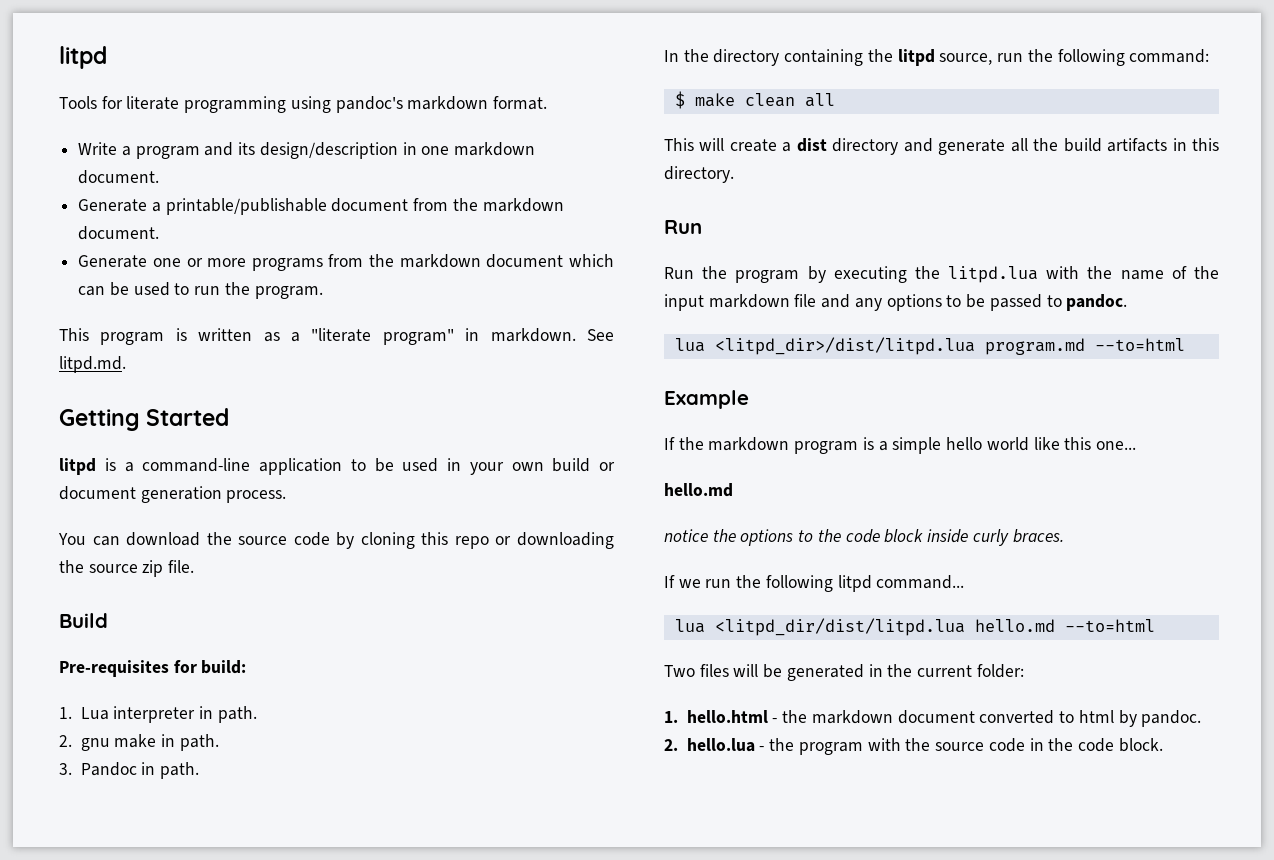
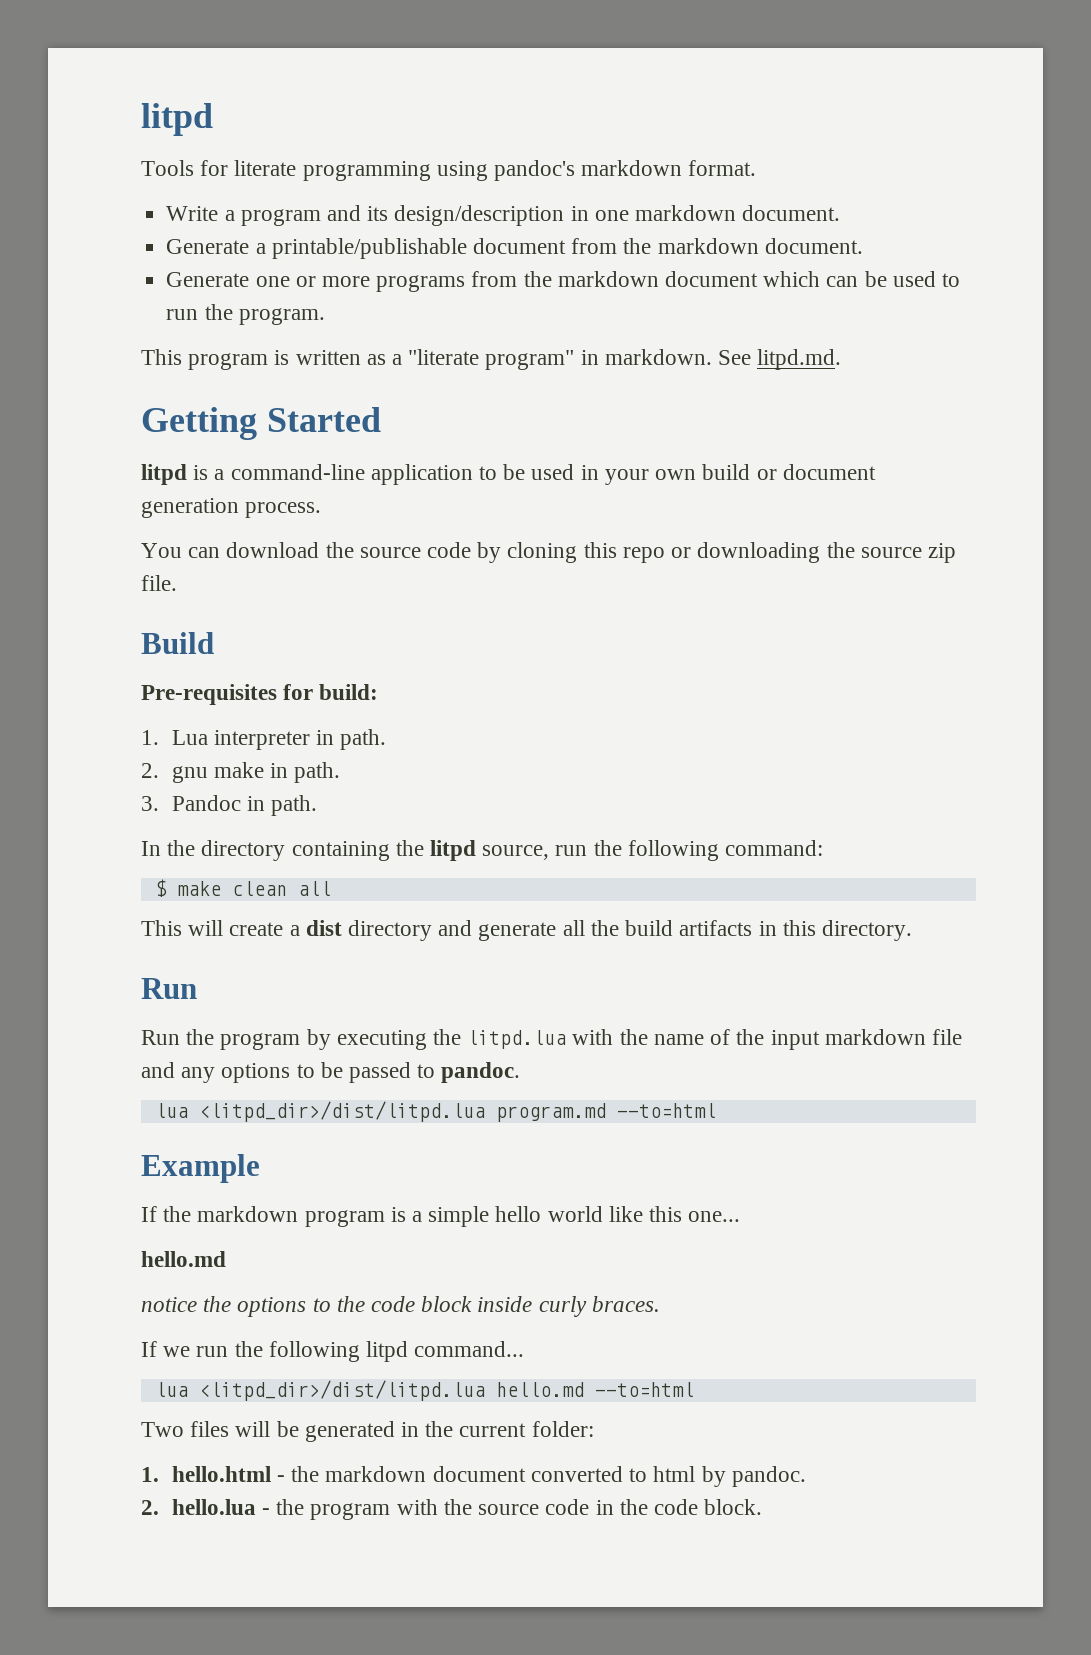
- lua <litpd_dir/dist/litpd.lua hello.md --to=html
+ lua <litpd_dir>/dist/litpd.lua hello.md --to=html

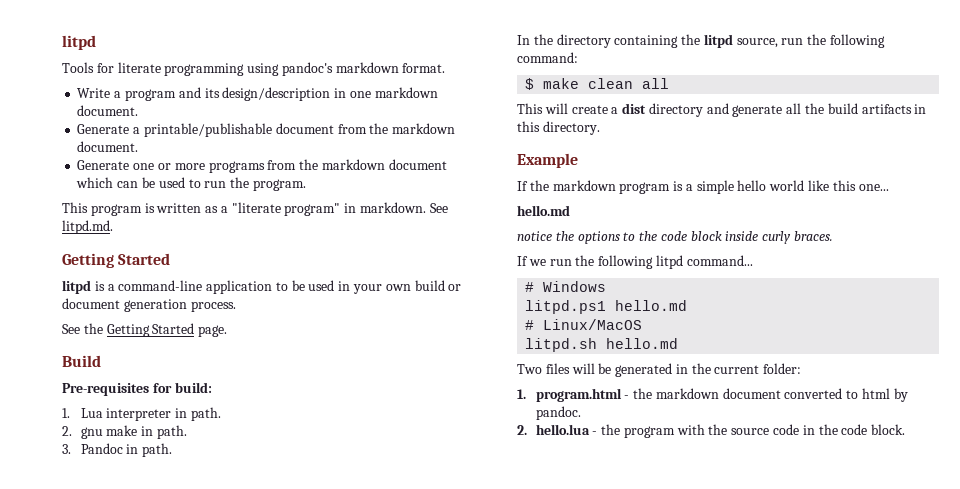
- You can download the source code by cloning this repo or downloading the source zip file.
+ See the Getting Started page.
  This will create a dist directory and generate all the build artifacts in this directory.
- Run
- Run the program by executing the litpd.lua with the name of the input markdown file and any options to be passed to pandoc.
- lua <litpd_dir>/dist/litpd.lua program.md --to=html
- lua <litpd_dir>/dist/litpd.lua hello.md --to=html
+ # Windows
+ litpd.ps1 hello.md
+ # Linux/MacOS
+ litpd.sh hello.md
- 1. hello.html - the markdown document converted to html by pandoc.
+ 1. program.html - the markdown document converted to html by pandoc.

